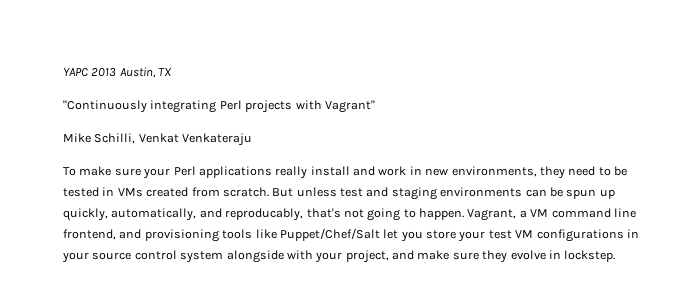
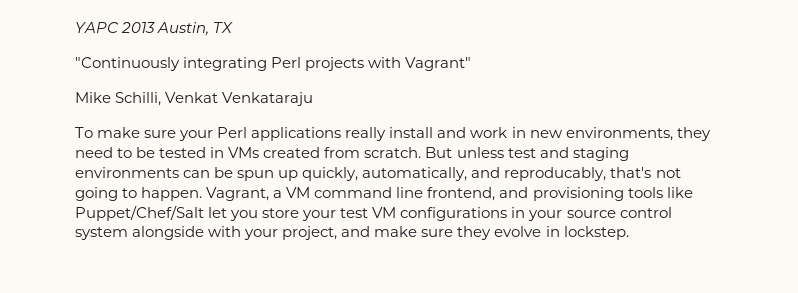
- Mike Schilli, Venkat Venkateraju
+ Mike Schilli, Venkat Venkataraju

